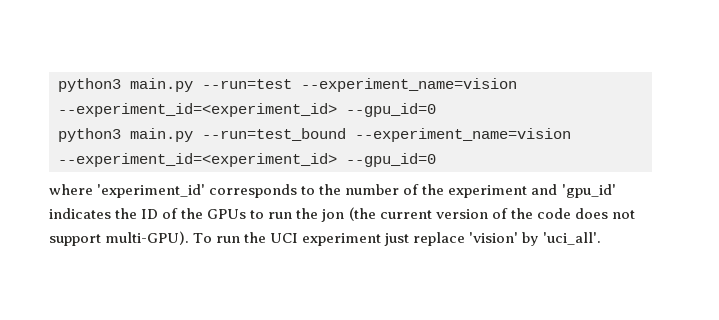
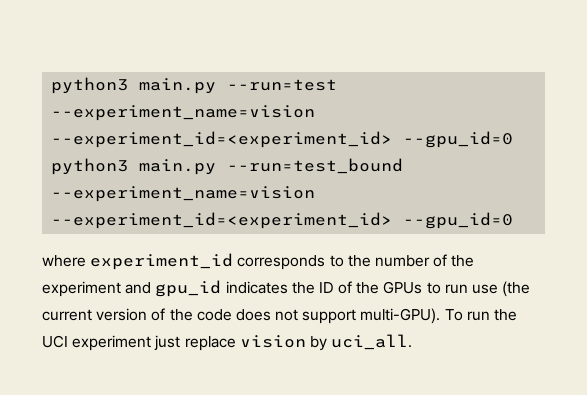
- where 'experiment_id' corresponds to the number of the experiment and 'gpu_id' indicates the ID of the GPUs to run the jon (the current version of the code does not support multi-GPU).
+ where experiment_id corresponds to the number of the experiment and gpu_id indicates the ID of the GPUs to run use (the current version of the code does not support multi-GPU).
- To run the UCI experiment just replace 'vision' by 'uci_all'.
+ To run the UCI experiment just replace vision by uci_all.

